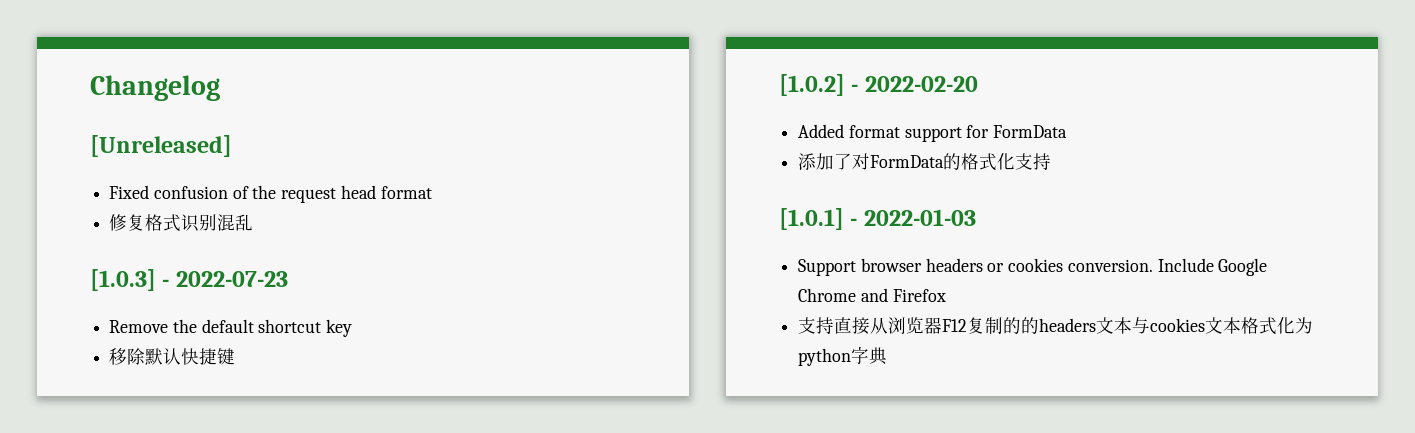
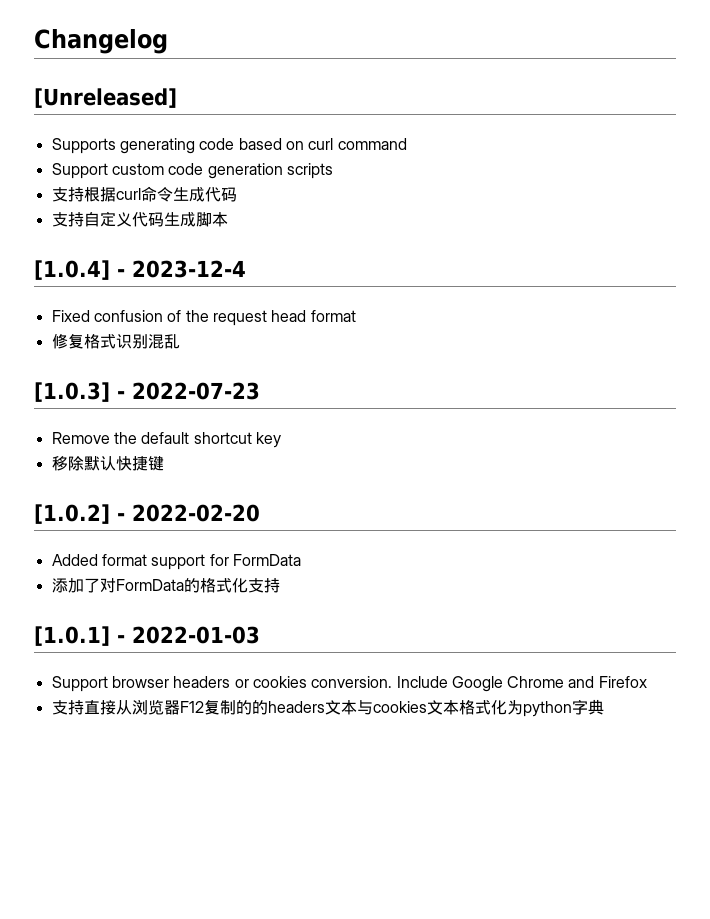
+ Supports generating code based on curl command
+ Support custom code generation scripts
+ 支持根据curl命令生成代码
+ 支持自定义代码生成脚本
+ [1.0.4] - 2023-12-4

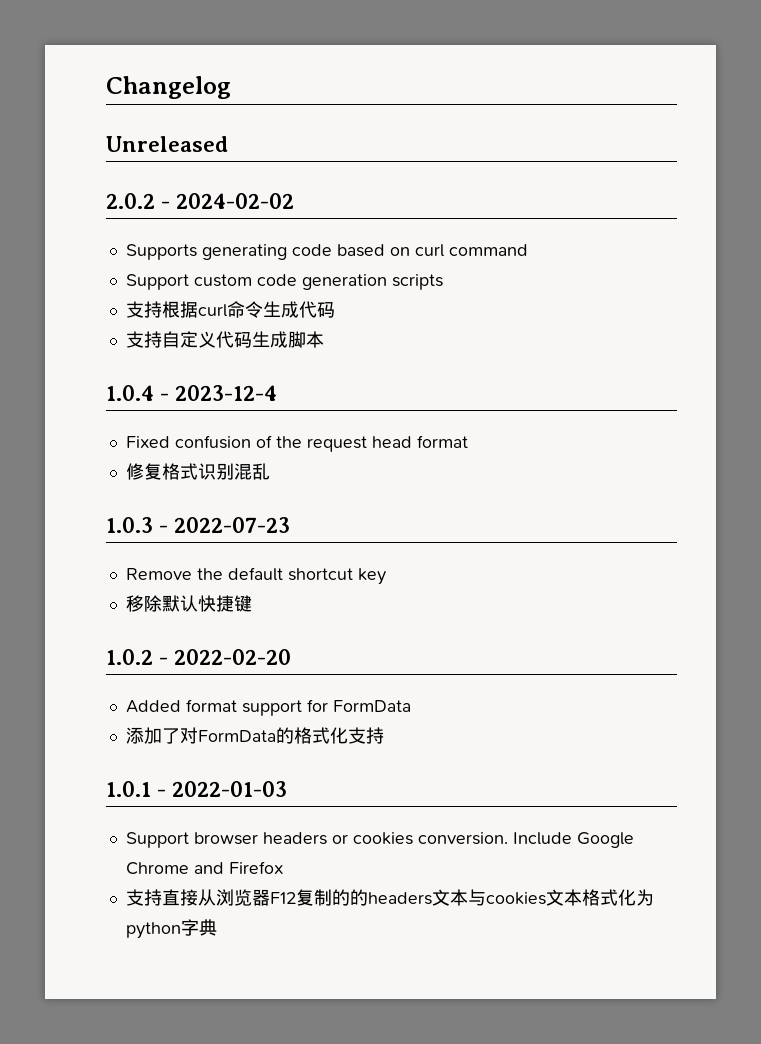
- [Unreleased]
+ Unreleased
+ 2.0.2 - 2024-02-02
- [1.0.4] - 2023-12-4
+ 1.0.4 - 2023-12-4
- [1.0.3] - 2022-07-23
+ 1.0.3 - 2022-07-23
- [1.0.2] - 2022-02-20
+ 1.0.2 - 2022-02-20
- [1.0.1] - 2022-01-03
+ 1.0.1 - 2022-01-03

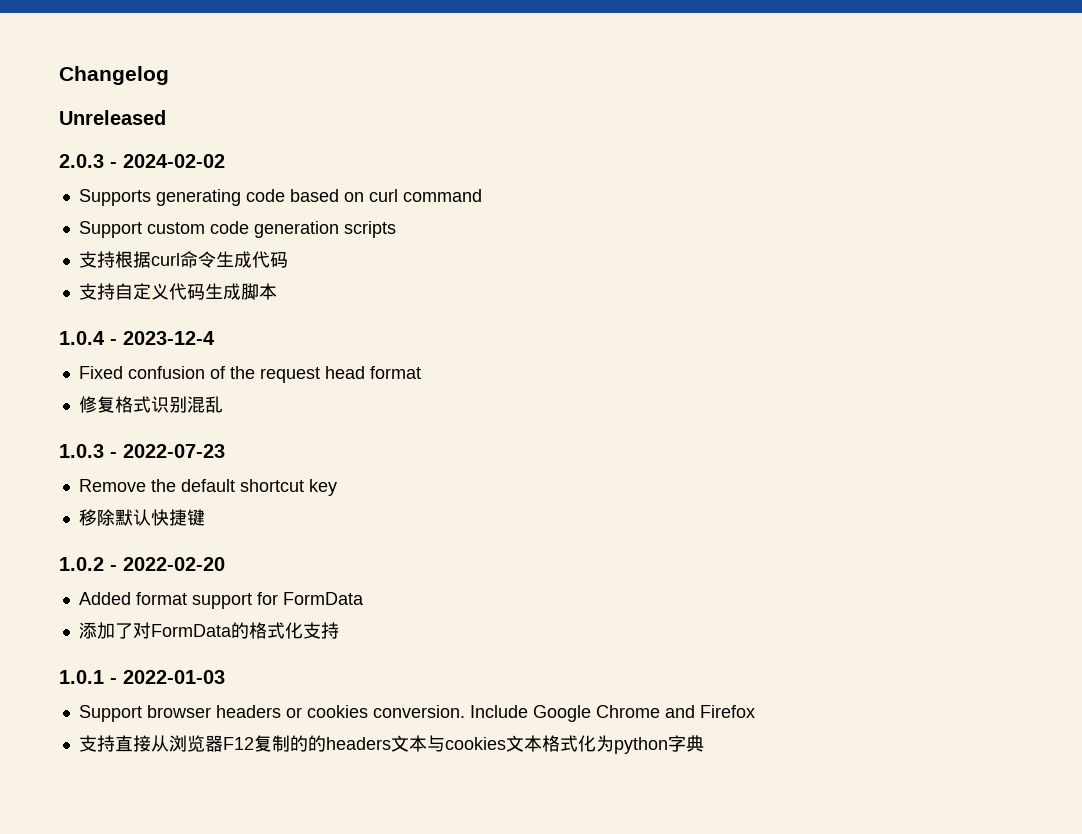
- 2.0.2 - 2024-02-02
+ 2.0.3 - 2024-02-02

